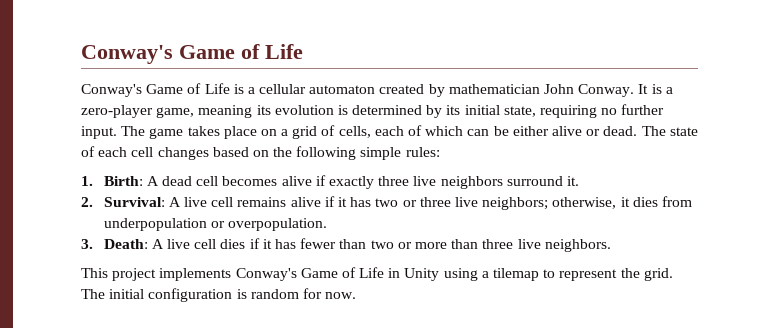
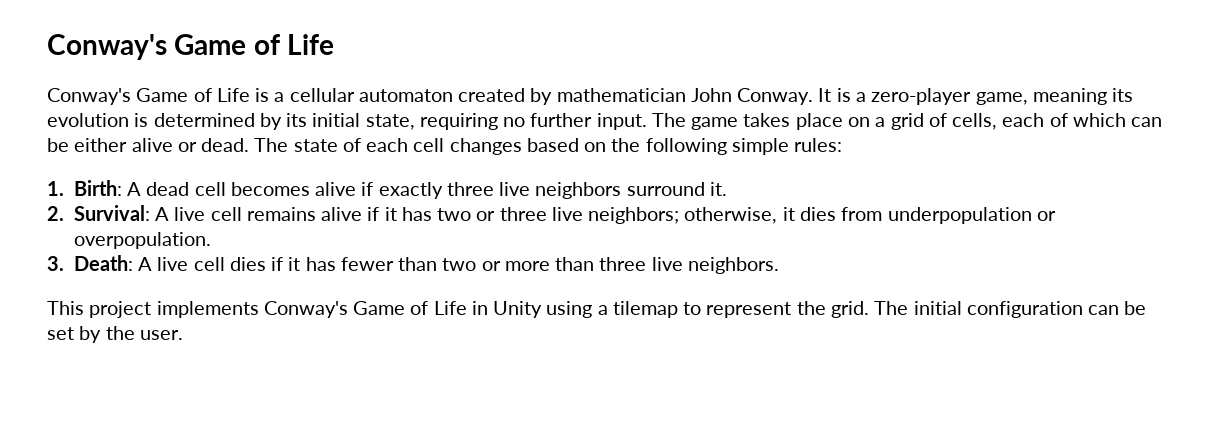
- The initial configuration is random for now.
+ The initial configuration can be set by the user.

